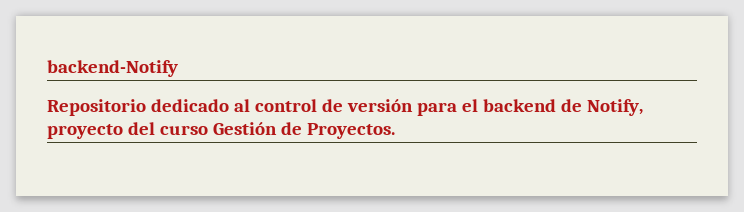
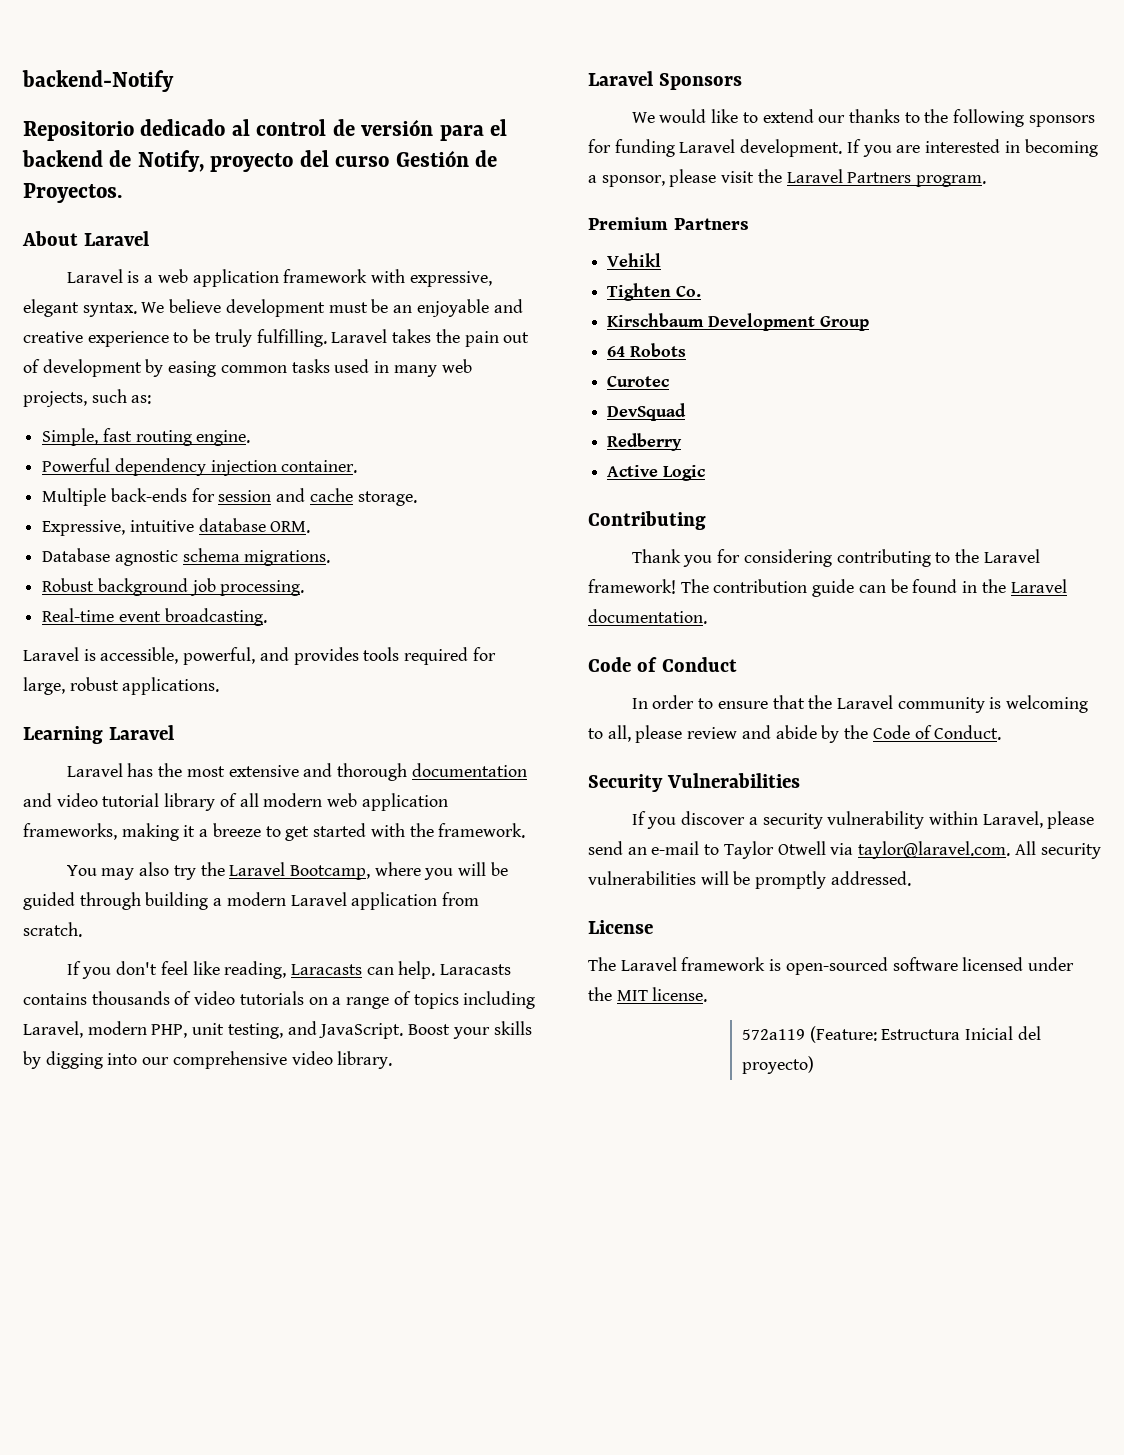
+ About Laravel
+ Laravel is a web application framework with expressive, elegant syntax. We believe development must be an enjoyable and creative experience to be truly fulfilling. Laravel takes the pain out of development by easing common tasks used in many web projects, such as:
+ Simple, fast routing engine.
+ Powerful dependency injection container.
+ Multiple back-ends for session and cache storage.
+ Expressive, intuitive database ORM.
+ Database agnostic schema migrations.
+ Robust background job processing.
+ Real-time event broadcasting.
+ Laravel is accessible, powerful, and provides tools required for large, robust applications.
+ Learning Laravel
+ Laravel has the most extensive and thorough documentation and video tutorial library of all modern web application frameworks, making it a breeze to get started with the framework.
+ You may also try the Laravel Bootcamp, where you will be guided through building a modern Laravel application from scratch.
+ If you don't feel like reading, Laracasts can help. Laracasts contains thousands of video tutorials on a range of topics including Laravel, modern PHP, unit testing, and JavaScript. Boost your skills by digging into our comprehensive video library.
+ Laravel Sponsors
+ We would like to extend our thanks to the following sponsors for funding Laravel development. If you are interested in becoming a sponsor, please visit the Laravel Partners program.
+ Premium Partners
+ Vehikl
+ Tighten Co.
+ Kirschbaum Development Group
+ 64 Robots
+ Curotec
+ DevSquad
+ Redberry
+ Active Logic
+ Contributing
+ Thank you for considering contributing to the Laravel framework! The contribution guide can be found in the Laravel documentation.
+ Code of Conduct
+ In order to ensure that the Laravel community is welcoming to all, please review and abide by the Code of Conduct.
+ Security Vulnerabilities
+ If you discover a security vulnerability within Laravel, please send an e-mail to Taylor Otwell via taylor@laravel.com. All security vulnerabilities will be promptly addressed.
+ License
+ The Laravel framework is open-sourced software licensed under the MIT license.
+ 572a119 (Feature: Estructura Inicial del proyecto)

